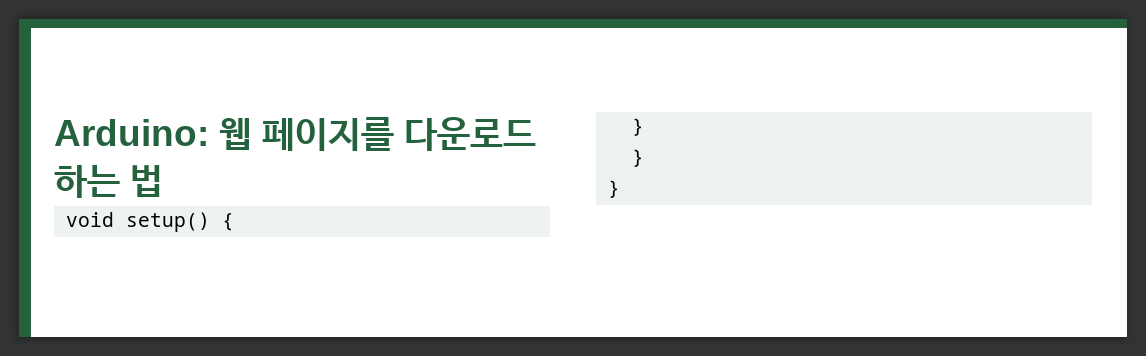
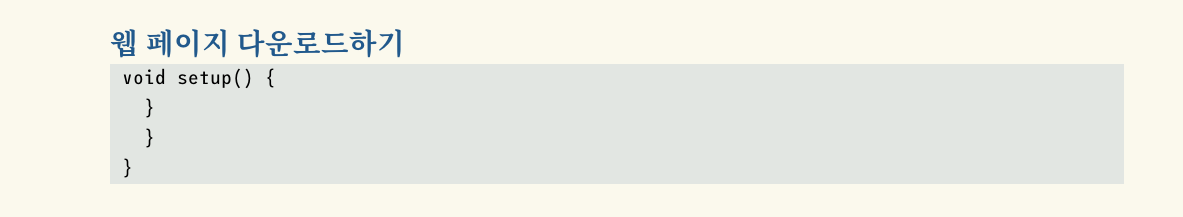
- Arduino: 웹 페이지를 다운로드 하는 법
+ 웹 페이지 다운로드하기

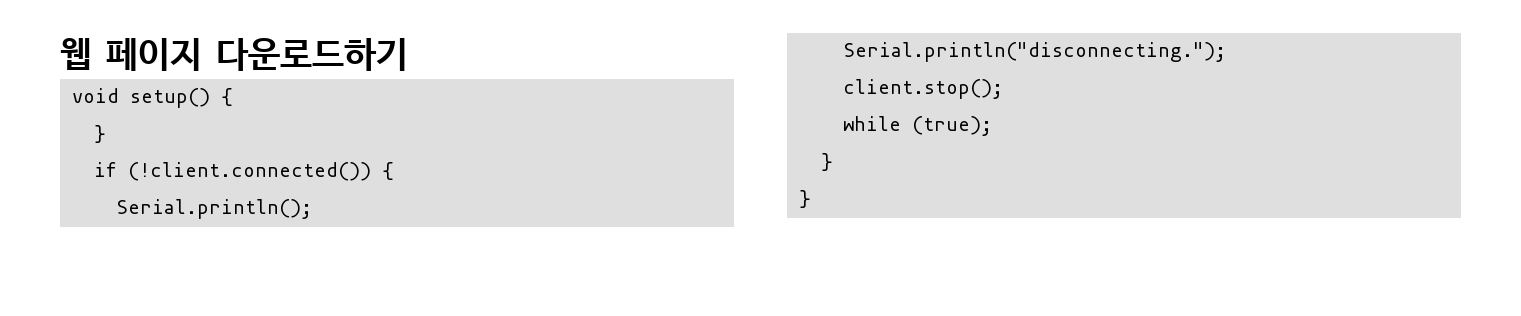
+ if (!client.connected()) {
+ Serial.println();
+ Serial.println("disconnecting.");
+ client.stop();
+ while (true);

